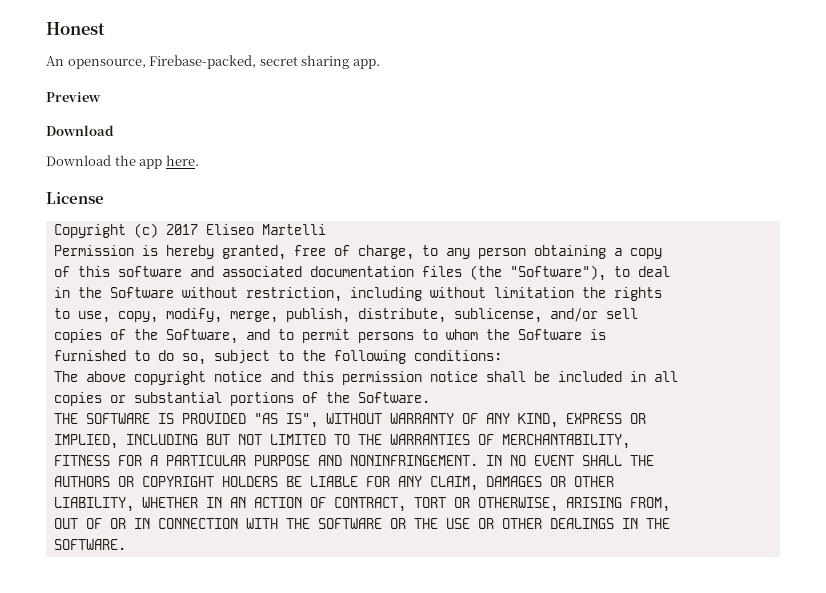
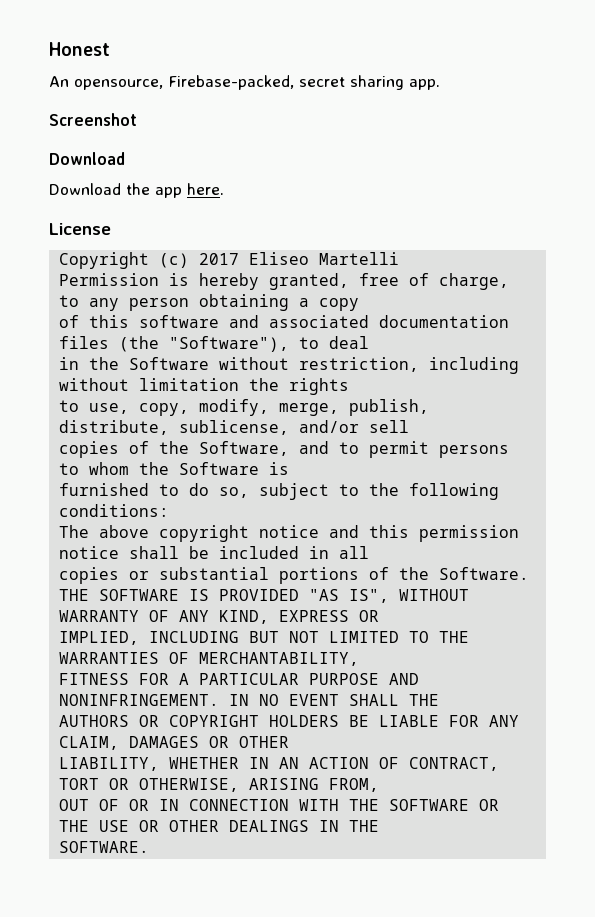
- Preview
+ Screenshot

